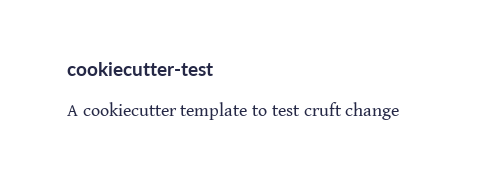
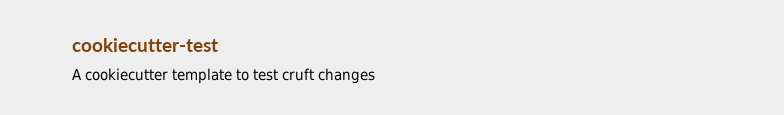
- A cookiecutter template to test cruft change
+ A cookiecutter template to test cruft changes

